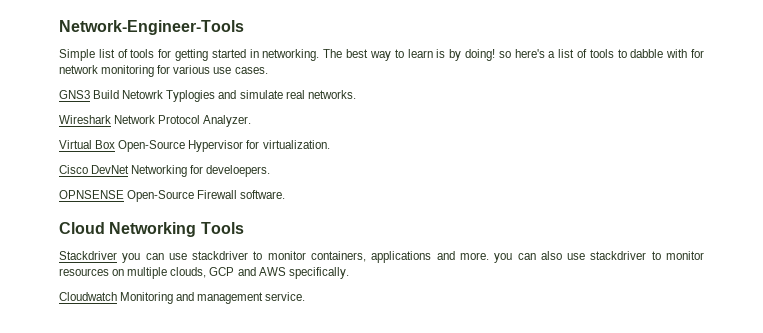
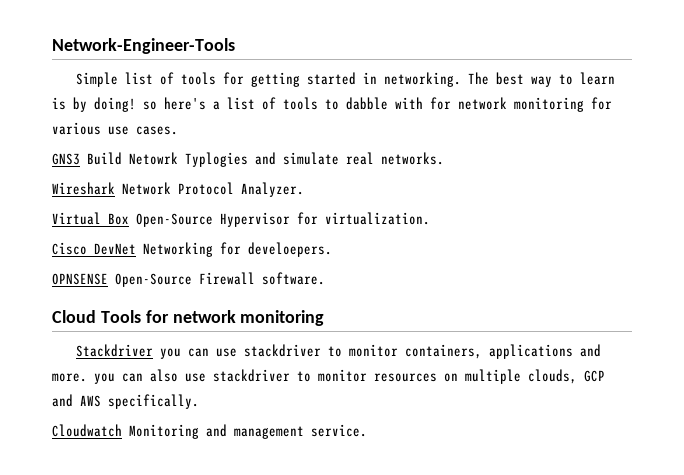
- Cloud Networking Tools
+ Cloud Tools for network monitoring

